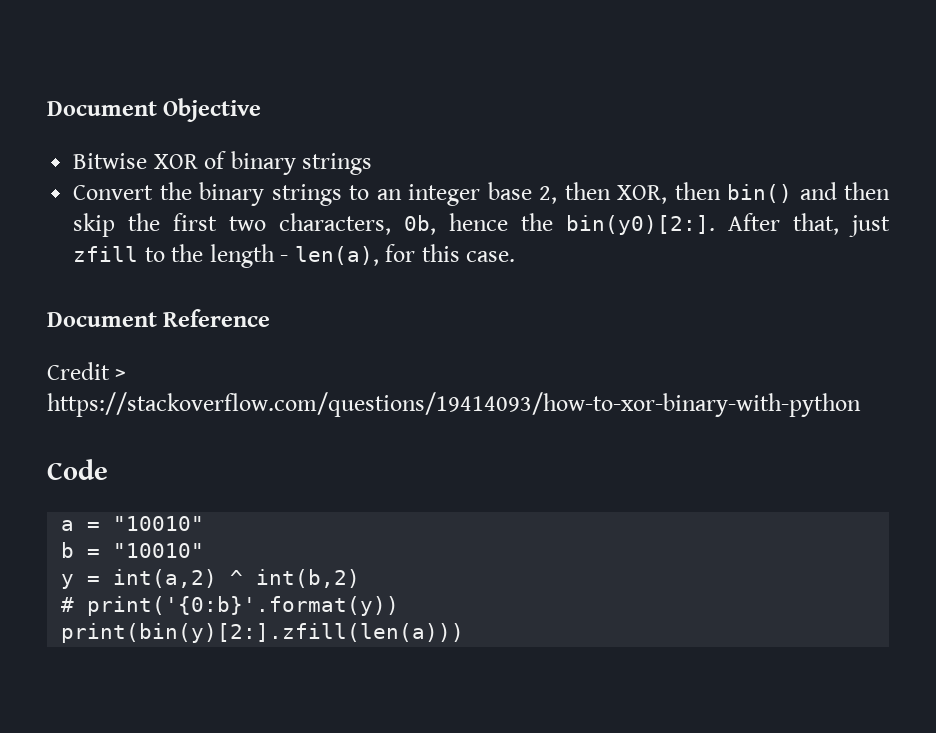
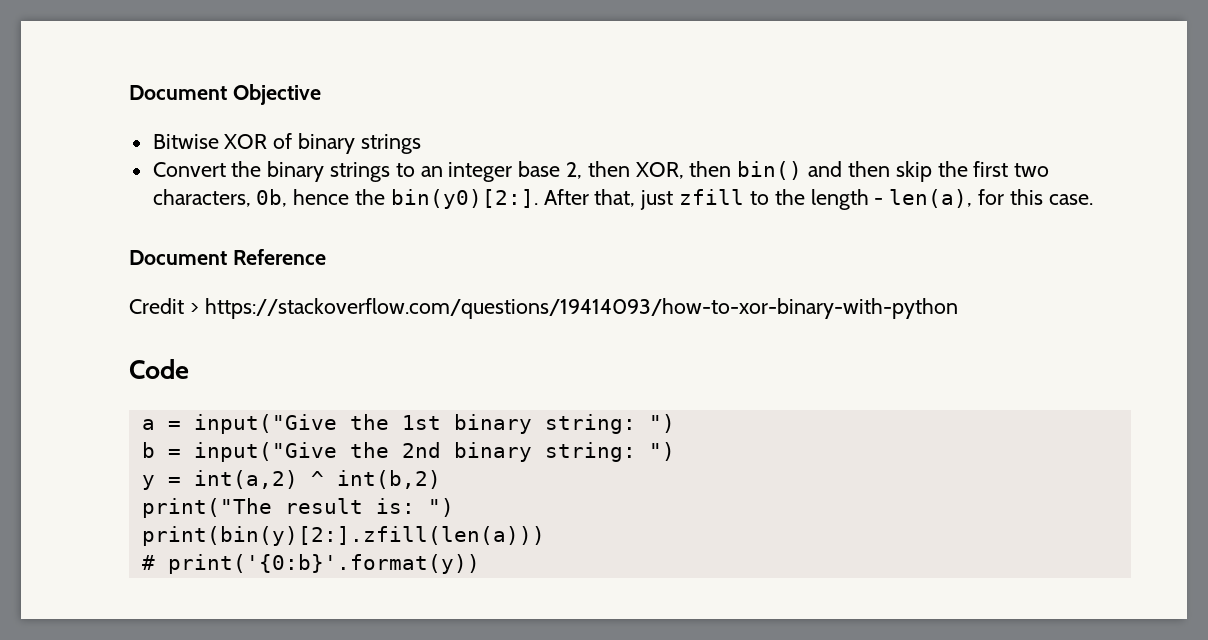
- a = "10010"
- b = "10010"
+ a = input("Give the 1st binary string: ")
+ b = input("Give the 2nd binary string: ")
+ print("The result is: ")
+ print(bin(y)[2:].zfill(len(a)))
- print(bin(y)[2:].zfill(len(a)))

